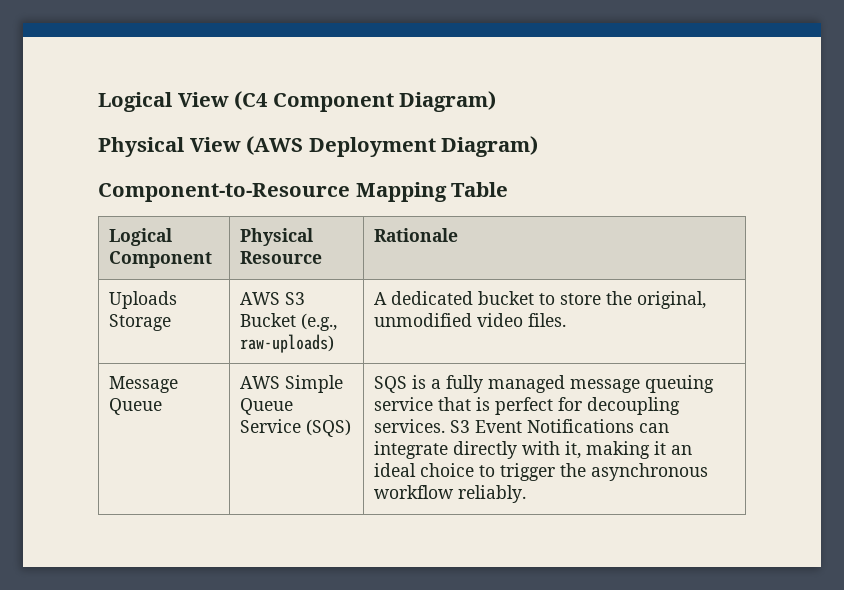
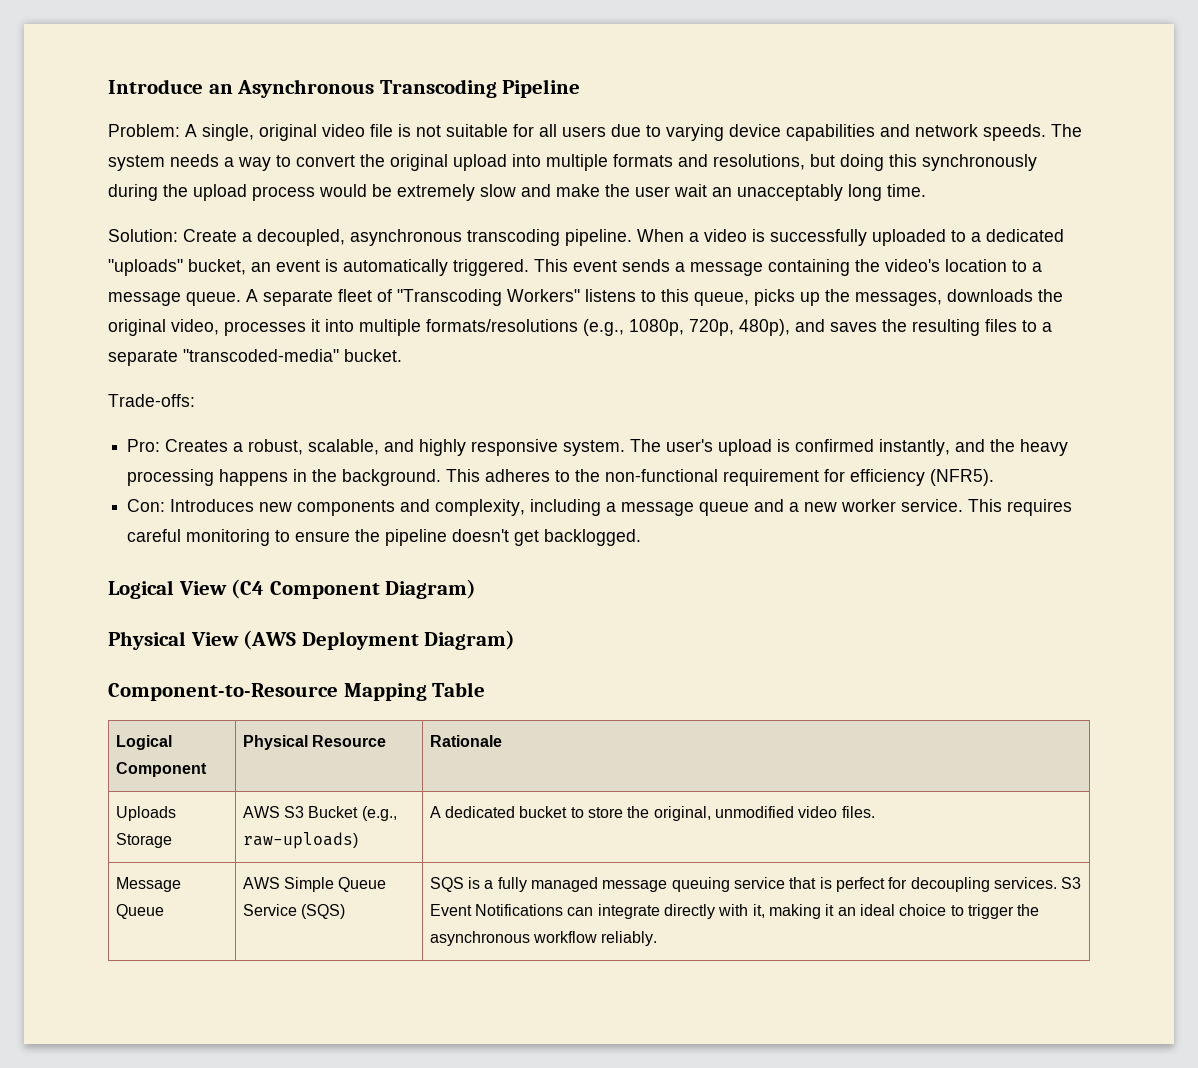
+ Introduce an Asynchronous Transcoding Pipeline
+ Problem: A single, original video file is not suitable for all users due to varying device capabilities and network speeds. The system needs a way to convert the original upload into multiple formats and resolutions, but doing this synchronously during the upload process would be extremely slow and make the user wait an unacceptably long time.
+ Solution: Create a decoupled, asynchronous transcoding pipeline. When a video is successfully uploaded to a dedicated "uploads" bucket, an event is automatically triggered. This event sends a message containing the video's location to a message queue. A separate fleet of "Transcoding Workers" listens to this queue, picks up the messages, downloads the original video, processes it into multiple formats/resolutions (e.g., 1080p, 720p, 480p), and saves the resulting files to a separate "transcoded-media" bucket.
+ Trade-offs:
+ Pro: Creates a robust, scalable, and highly responsive system. The user's upload is confirmed instantly, and the heavy processing happens in the background. This adheres to the non-functional requirement for efficiency (NFR5).
+ Con: Introduces new components and complexity, including a message queue and a new worker service. This requires careful monitoring to ensure the pipeline doesn't get backlogged.

